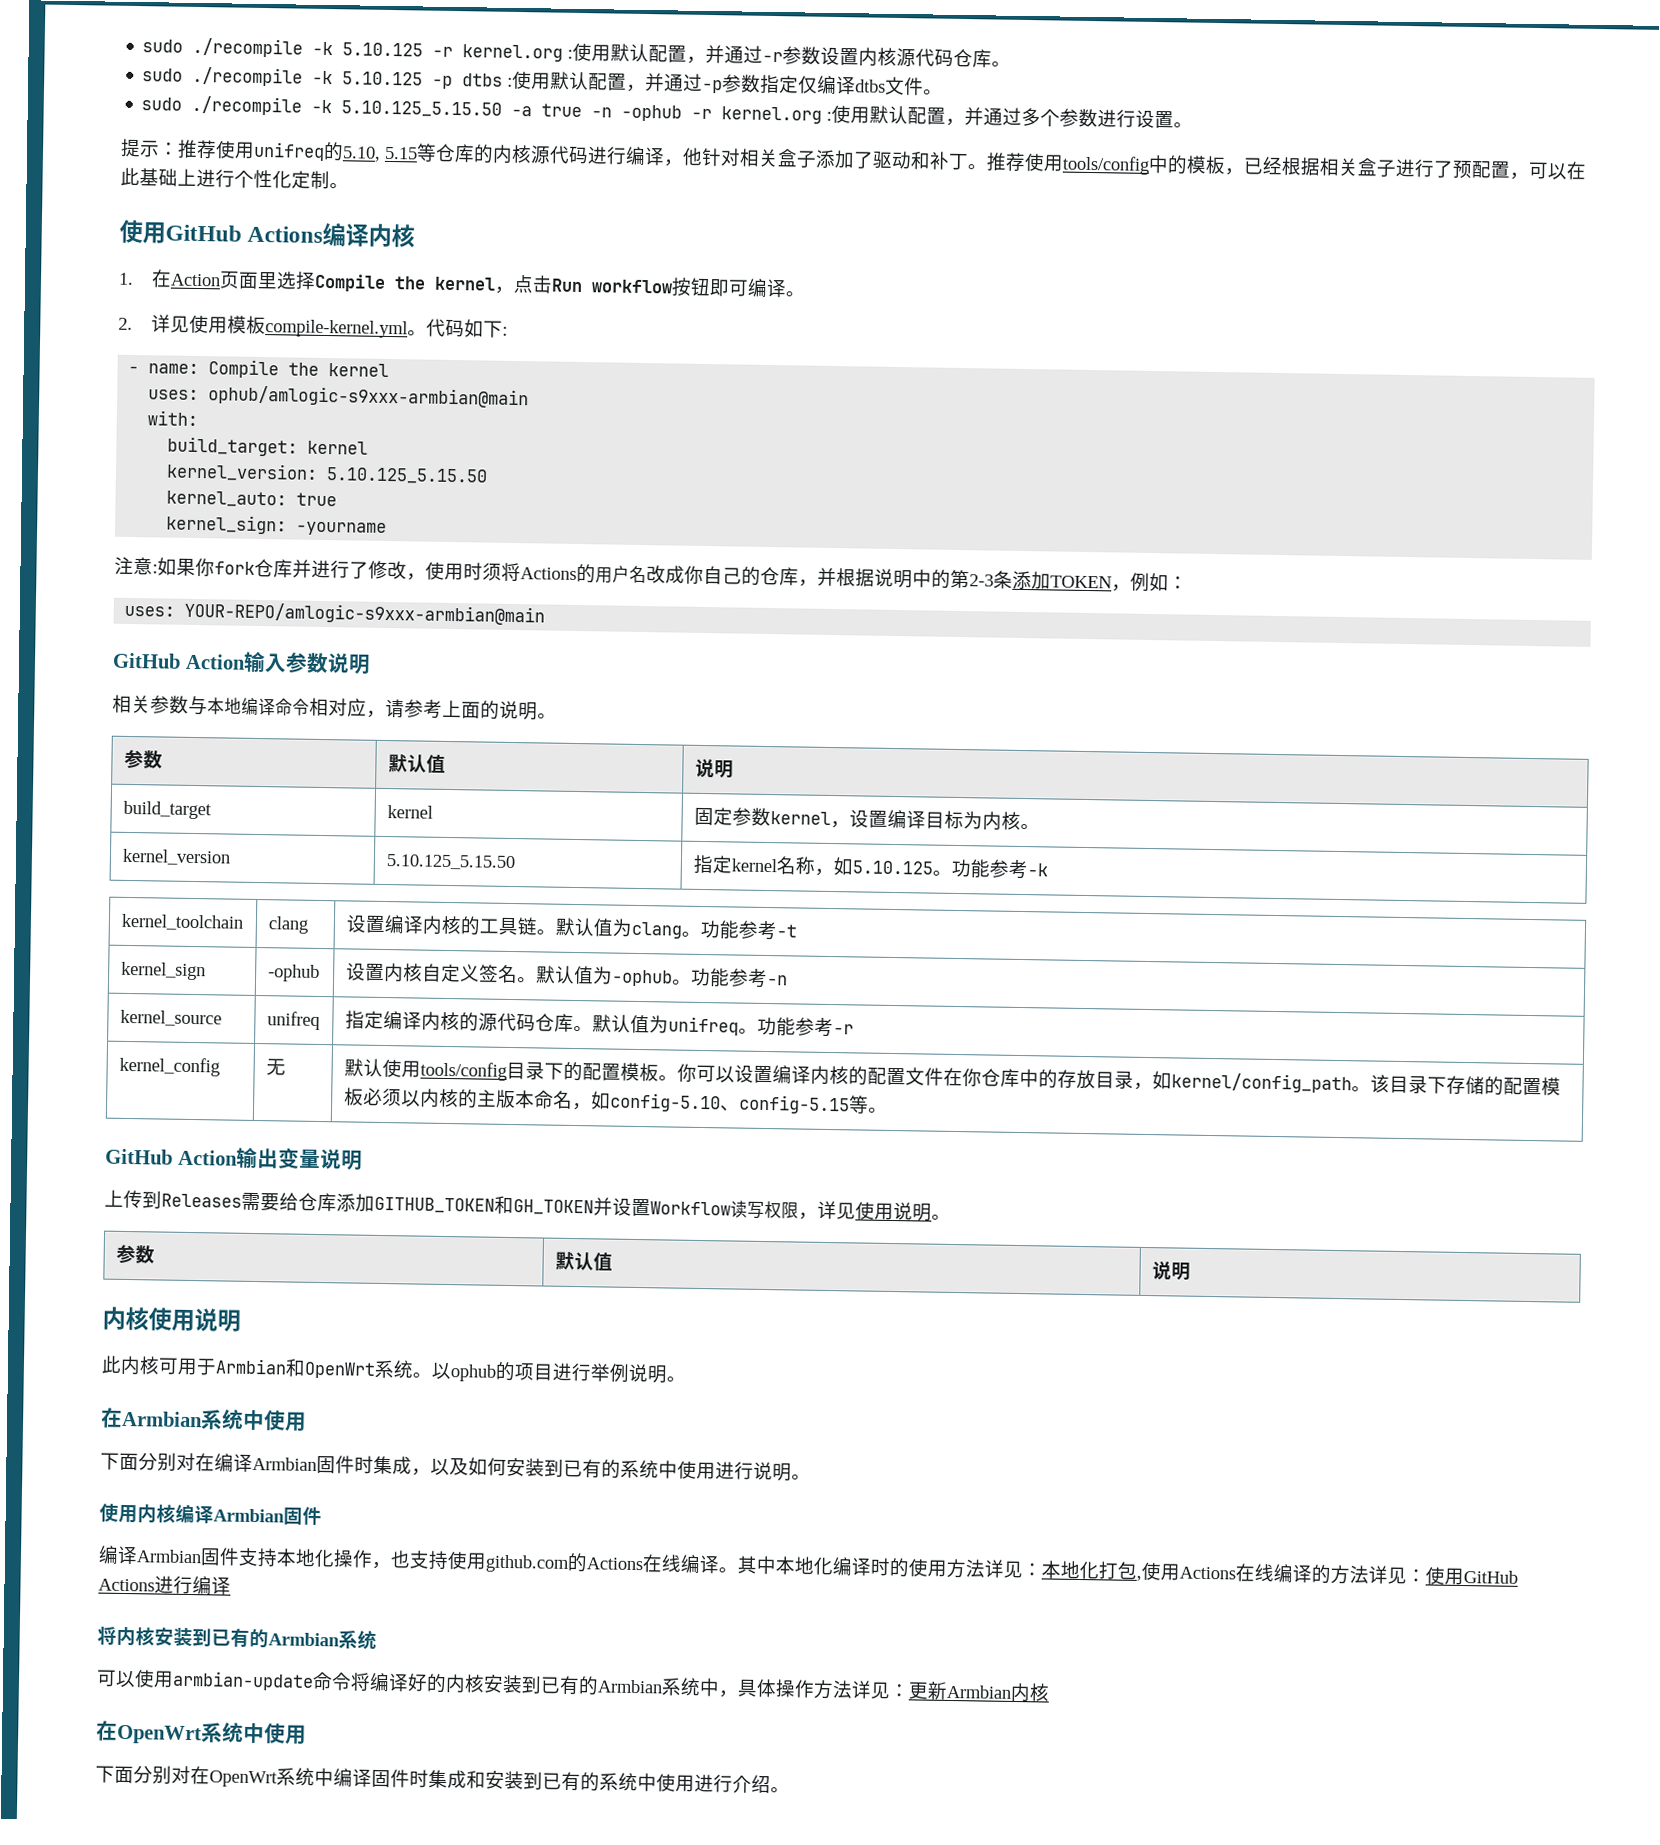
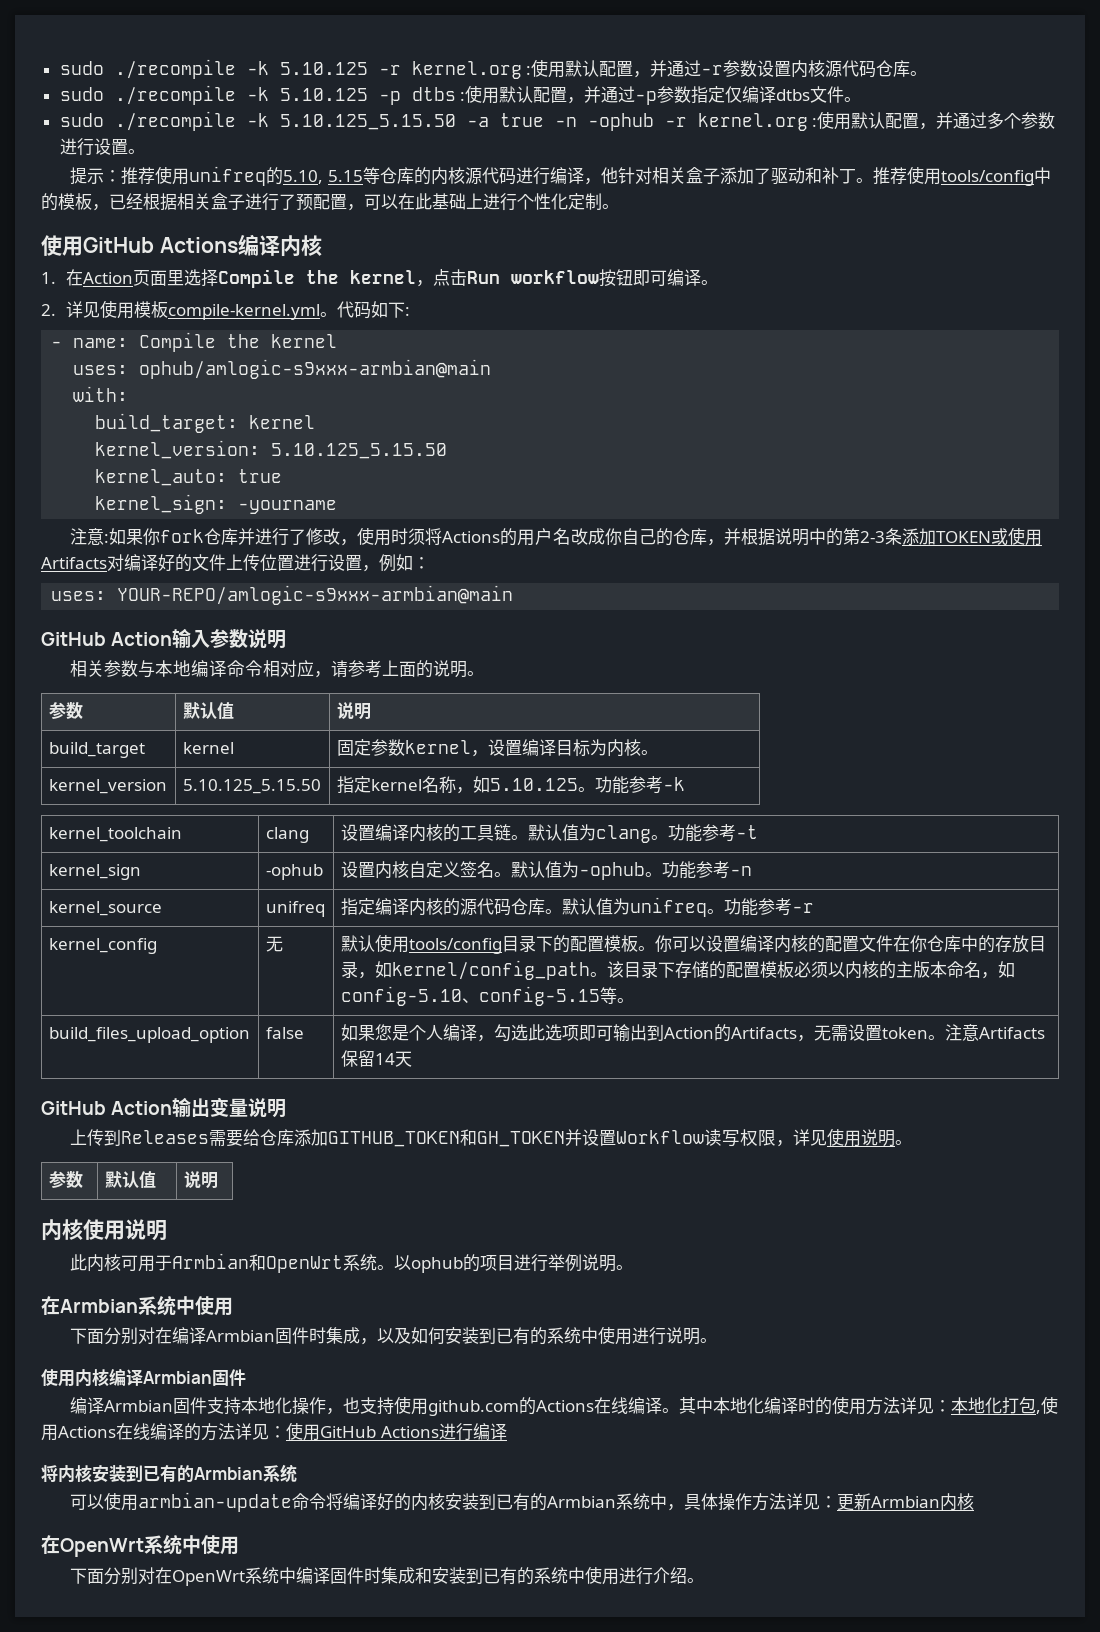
- 注意:如果你fork仓库并进行了修改，使用时须将Actions的用户名改成你自己的仓库，并根据说明中的第2-3条添加TOKEN，例如：
+ 注意:如果你fork仓库并进行了修改，使用时须将Actions的用户名改成你自己的仓库，并根据说明中的第2-3条添加TOKEN或使用Artifacts对编译好的文件上传位置进行设置，例如：
+ build_files_upload_option | false | 如果您是个人编译，勾选此选项即可输出到Action的Artifacts，无需设置token。注意Artifacts保留14天

